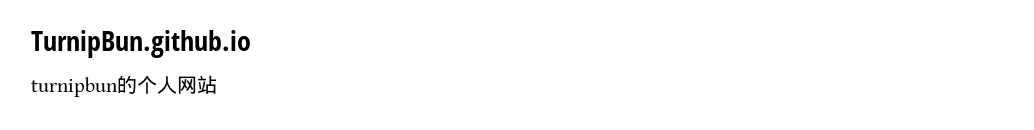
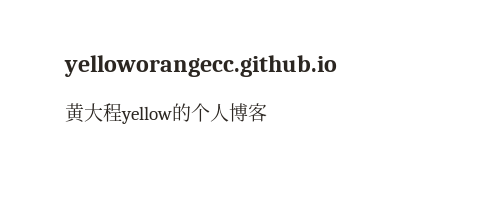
- TurnipBun.github.io
- turnipbun的个人网站
+ yelloworangecc.github.io
+ 黄大程yellow的个人博客

